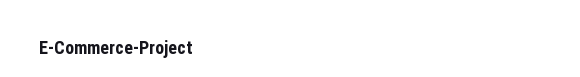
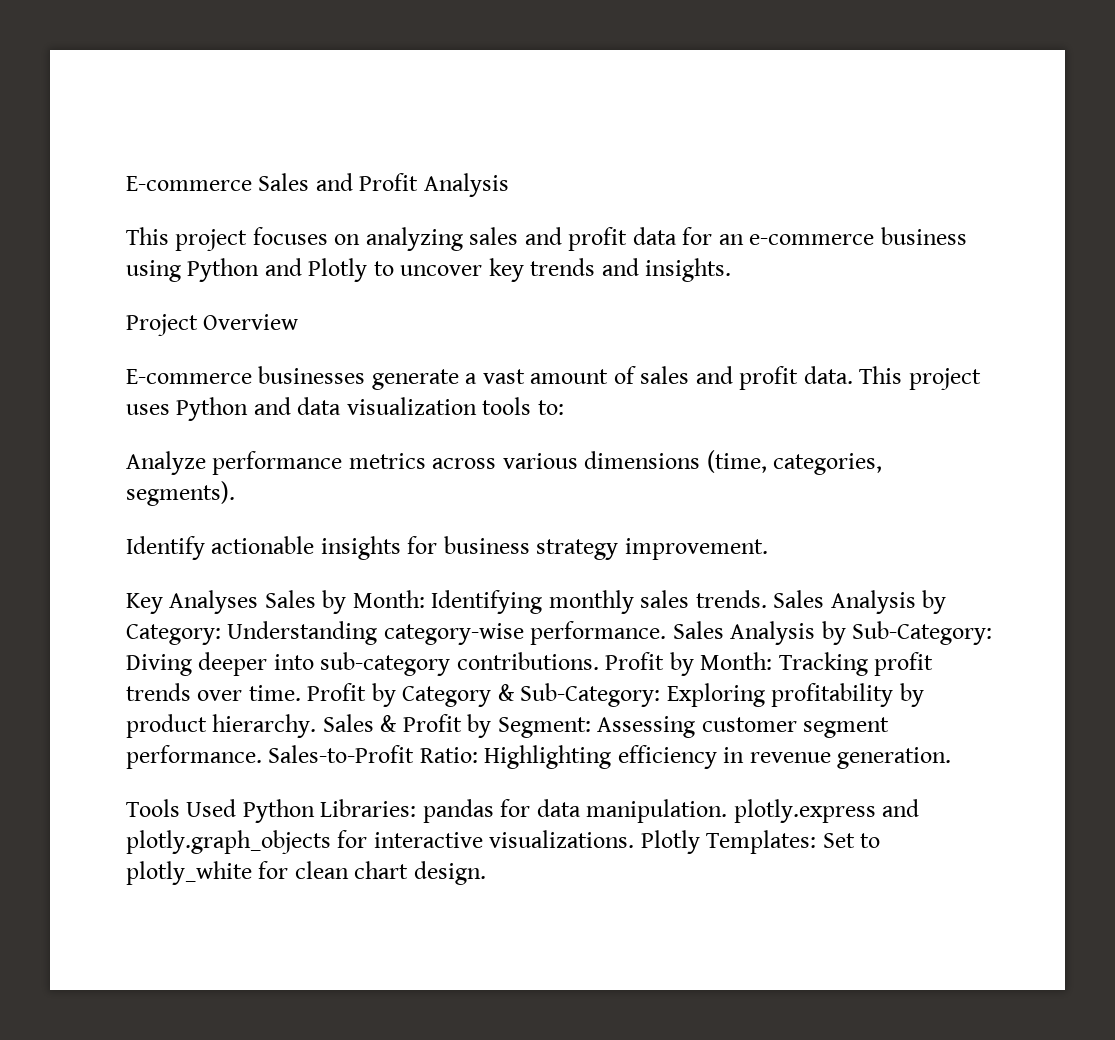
- E-Commerce-Project
+ E-commerce Sales and Profit Analysis
+ This project focuses on analyzing sales and profit data for an e-commerce business using Python and Plotly to uncover key trends and insights.
+ Project Overview
+ E-commerce businesses generate a vast amount of sales and profit data. This project uses Python and data visualization tools to:
+ Analyze performance metrics across various dimensions (time, categories, segments).
+ Identify actionable insights for business strategy improvement.
+ Key Analyses Sales by Month: Identifying monthly sales trends. Sales Analysis by Category: Understanding category-wise performance. Sales Analysis by Sub-Category: Diving deeper into sub-category contributions. Profit by Month: Tracking profit trends over time. Profit by Category & Sub-Category: Exploring profitability by product hierarchy. Sales & Profit by Segment: Assessing customer segment performance. Sales-to-Profit Ratio: Highlighting efficiency in revenue generation.
+ Tools Used Python Libraries: pandas for data manipulation. plotly.express and plotly.graph_objects for interactive visualizations. Plotly Templates: Set to plotly_white for clean chart design.

